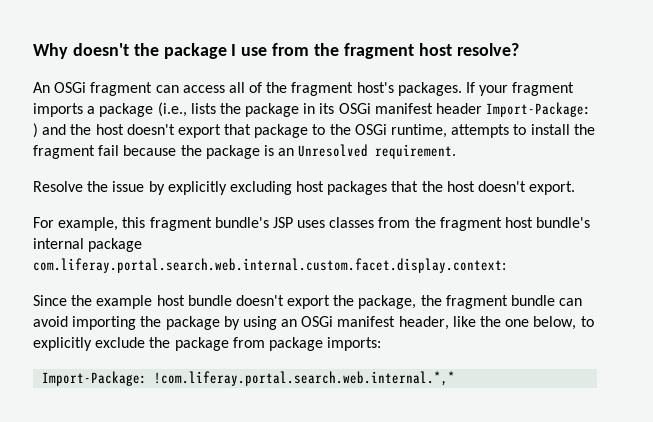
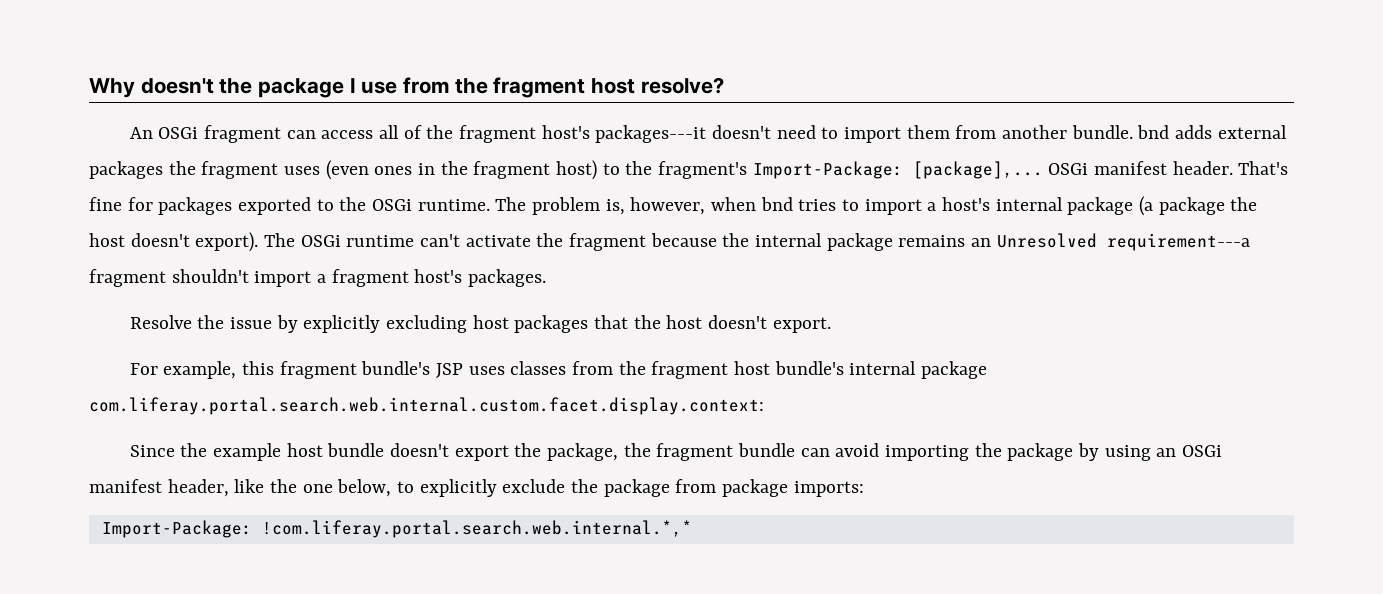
- An OSGi fragment can access all of the fragment host's packages. If your fragment imports a package (i.e., lists the package in its OSGi manifest header Import-Package: ) and the host doesn't export that package to the OSGi runtime, attempts to install the fragment fail because the package is an Unresolved requirement.
+ An OSGi fragment can access all of the fragment host's packages---it doesn't need to import them from another bundle. bnd adds external packages the fragment uses (even ones in the fragment host) to the fragment's Import-Package: [package],... OSGi manifest header. That's fine for packages exported to the OSGi runtime. The problem is, however, when bnd tries to import a host's internal package (a package the host doesn't export). The OSGi runtime can't activate the fragment because the internal package remains an Unresolved requirement---a fragment shouldn't import a fragment host's packages.

